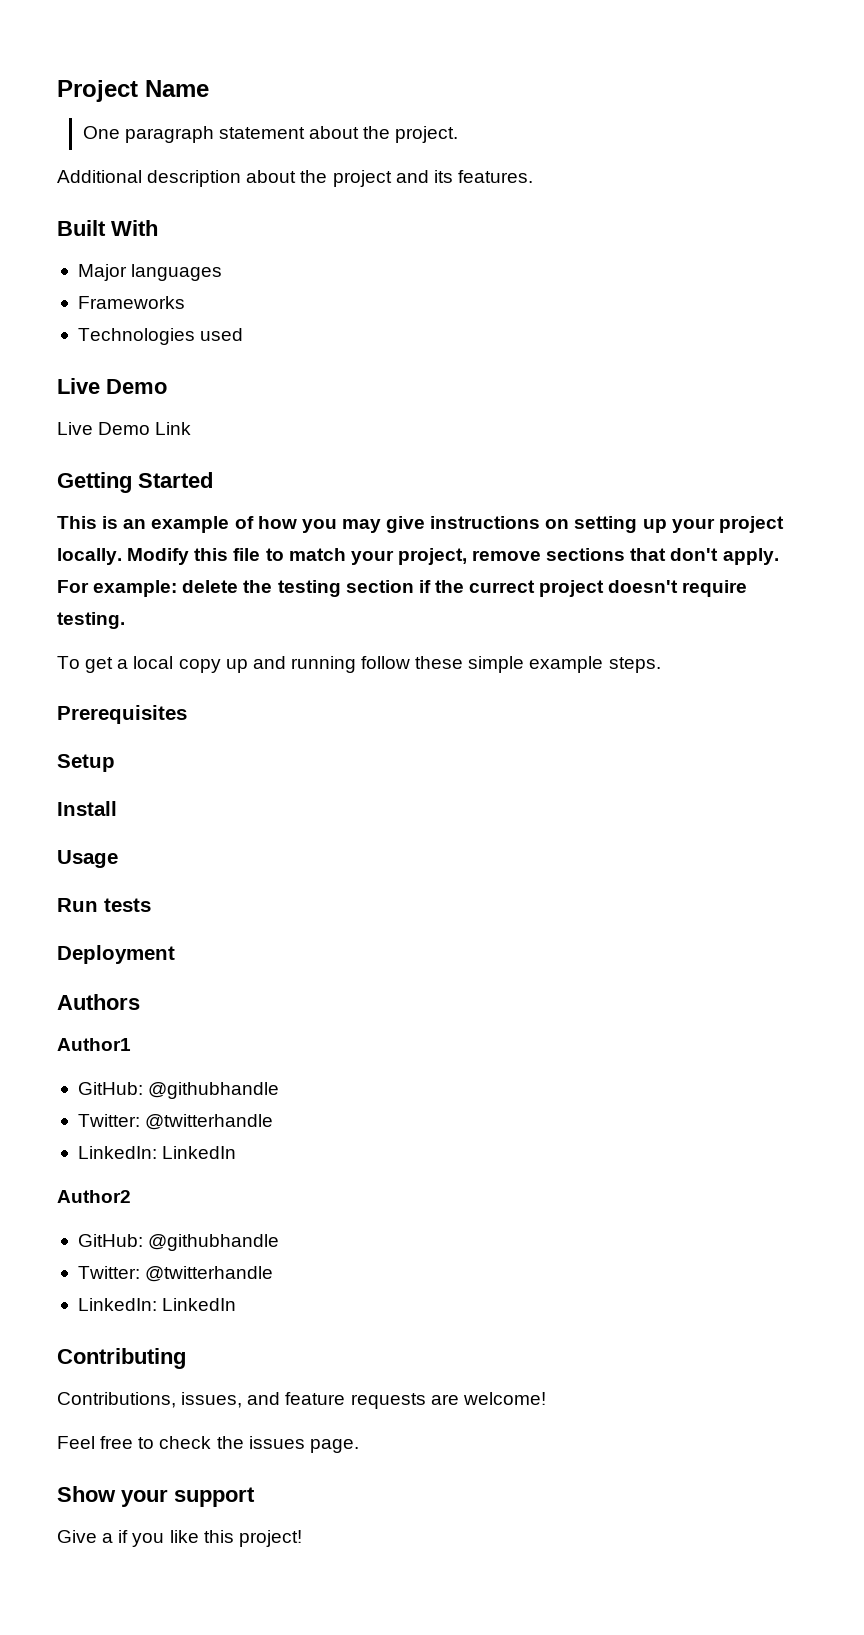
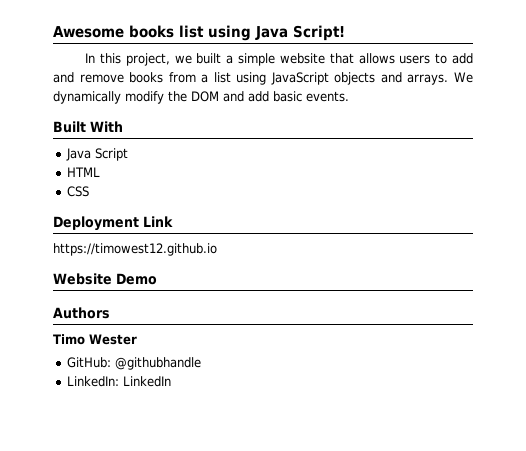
- Project Name
- One paragraph statement about the project.
- Additional description about the project and its features.
+ Awesome books list using Java Script!
+ In this project, we built a simple website that allows users to add and remove books from a list using JavaScript objects and arrays. We dynamically modify the DOM and add basic events.
  Built With
- Major languages
- Frameworks
- Technologies used
- Live Demo
- Live Demo Link
- Getting Started
- This is an example of how you may give instructions on setting up your project locally. Modify this file to match your project, remove sections that don't apply. For example: delete the testing section if the currect project doesn't require testing.
- To get a local copy up and running follow these simple example steps.
- Prerequisites
- Setup
- Install
- Usage
- Run tests
- Deployment
+ Java Script
+ HTML
+ CSS
+ Deployment Link
+ https://timowest12.github.io
+ Website Demo
- Author1
+ Timo Wester
  GitHub: @githubhandle
- Twitter: @twitterhandle
  LinkedIn: LinkedIn
- Author2
- GitHub: @githubhandle
- Twitter: @twitterhandle
- LinkedIn: LinkedIn
- Contributing
- Contributions, issues, and feature requests are welcome!
- Feel free to check the issues page.
- Show your support
- Give a if you like this project!

